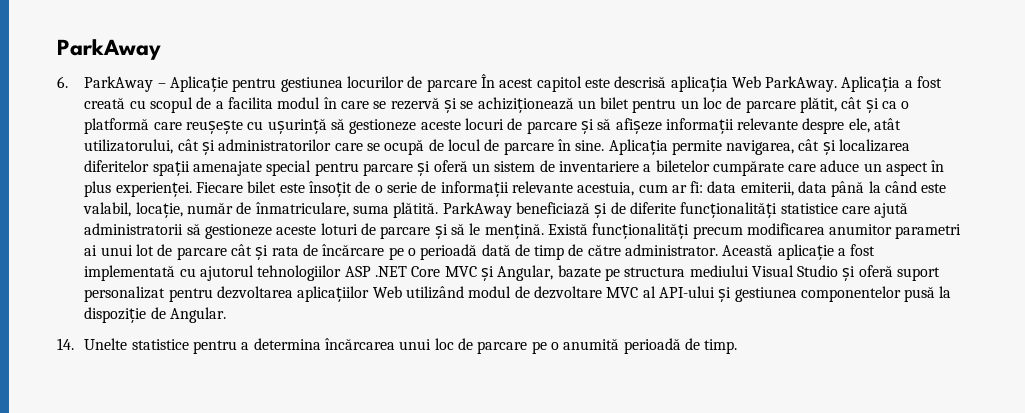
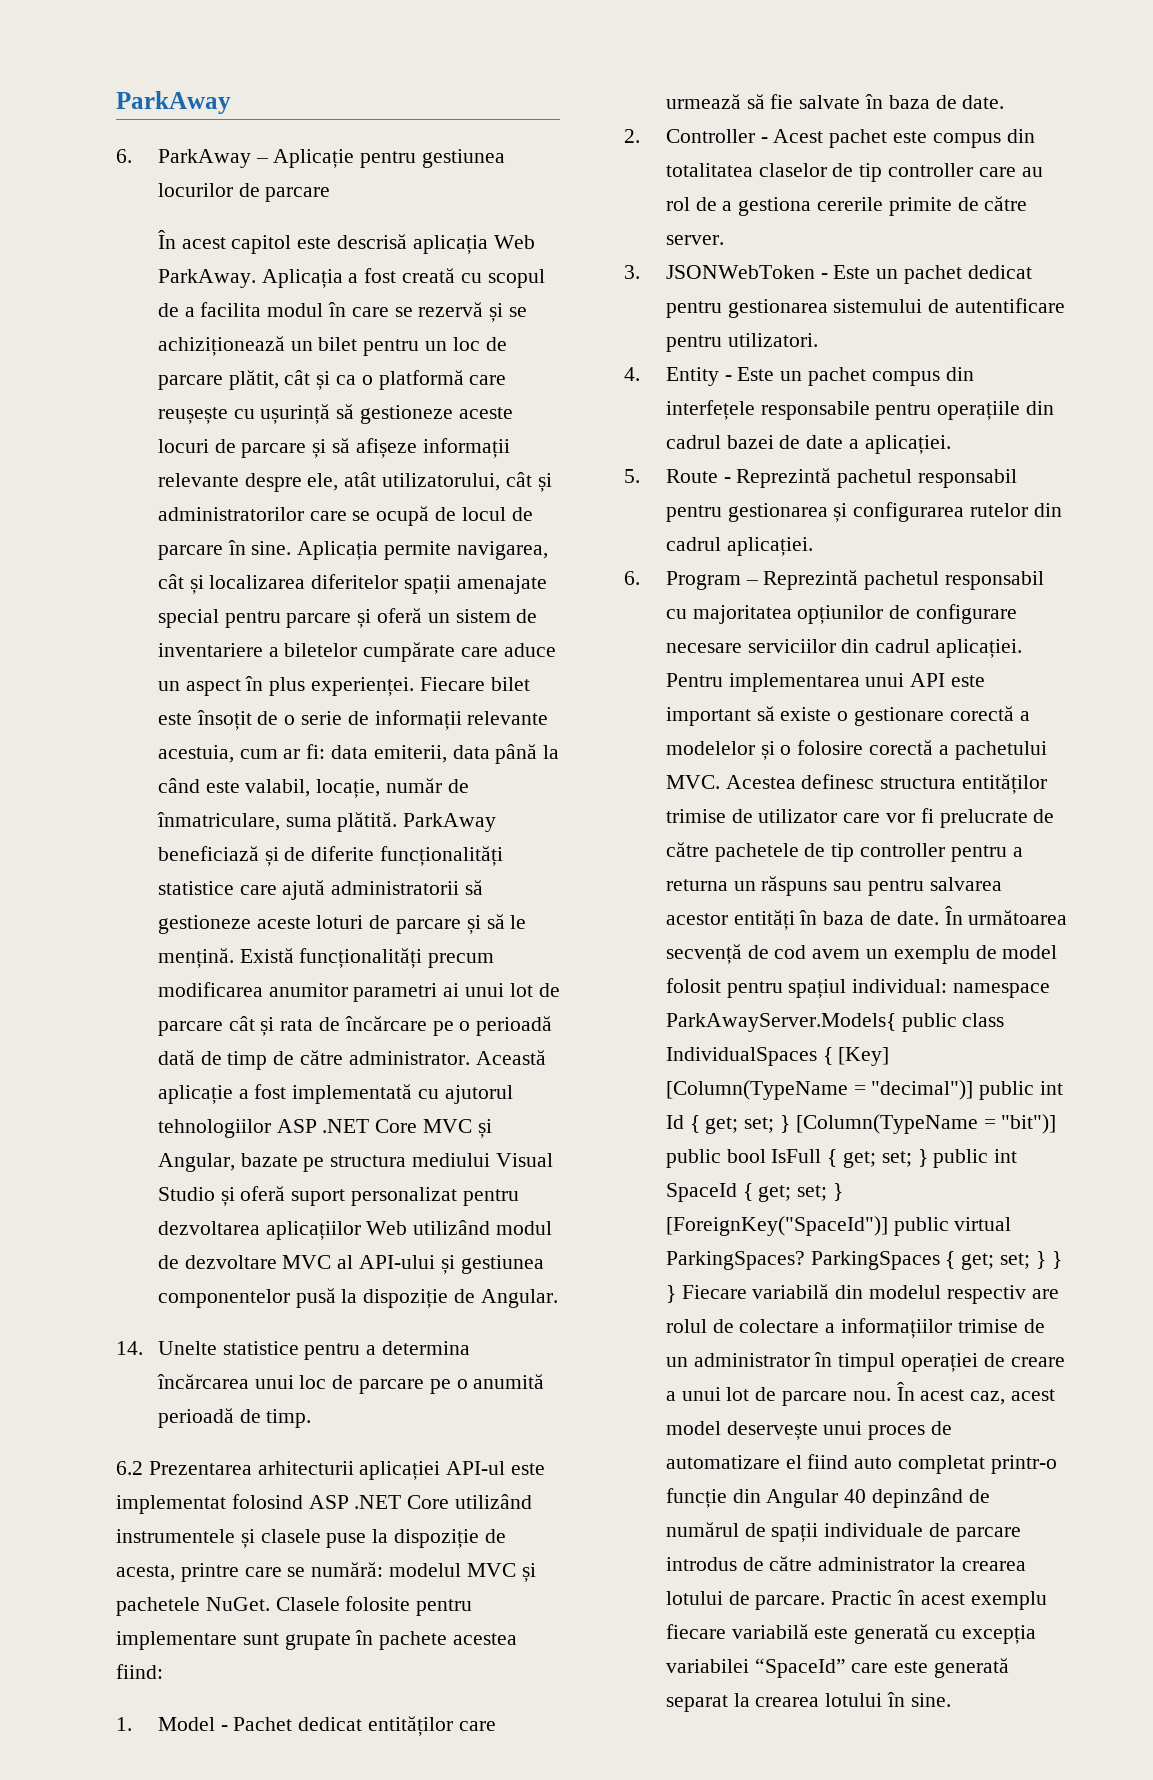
- 6. ParkAway – Aplicație pentru gestiunea locurilor de parcare În acest capitol este descrisă aplicația Web ParkAway.
+ 6. ParkAway – Aplicație pentru gestiunea locurilor de parcare
+ În acest capitol este descrisă aplicația Web ParkAway.
+ 6.2 Prezentarea arhitecturii aplicației API-ul este implementat folosind ASP .NET Core utilizând instrumentele și clasele puse la dispoziție de acesta, printre care se numără: modelul MVC și pachetele NuGet. Clasele folosite pentru implementare sunt grupate în pachete acestea fiind:
+ 1. Model - Pachet dedicat entităților care urmează să fie salvate în baza de date.
+ 2. Controller - Acest pachet este compus din totalitatea claselor de tip controller care au rol de a gestiona cererile primite de către server.
+ 3. JSONWebToken - Este un pachet dedicat pentru gestionarea sistemului de autentificare pentru utilizatori.
+ 4. Entity - Este un pachet compus din interfețele responsabile pentru operațiile din cadrul bazei de date a aplicației.
+ 5. Route - Reprezintă pachetul responsabil pentru gestionarea și configurarea rutelor din cadrul aplicației.
+ 6. Program – Reprezintă pachetul responsabil cu majoritatea opțiunilor de configurare necesare serviciilor din cadrul aplicației. Pentru implementarea unui API este important să existe o gestionare corectă a modelelor și o folosire corectă a pachetului MVC. Acestea definesc structura entităților trimise de utilizator care vor fi prelucrate de către pachetele de tip controller pentru a returna un răspuns sau pentru salvarea acestor entități în baza de date. În următoarea secvență de cod avem un exemplu de model folosit pentru spațiul individual: namespace ParkAwayServer.Models{ public class IndividualSpaces { [Key] [Column(TypeName = "decimal")] public int Id { get; set; } [Column(TypeName = "bit")] public bool IsFull { get; set; } public int SpaceId { get; set; } [ForeignKey("SpaceId")] public virtual ParkingSpaces? ParkingSpaces { get; set; } } } Fiecare variabilă din modelul respectiv are rolul de colectare a informațiilor trimise de un administrator în timpul operației de creare a unui lot de parcare nou. În acest caz, acest model deservește unui proces de automatizare el fiind auto completat printr-o funcție din Angular 40 depinzând de numărul de spații individuale de parcare introdus de către administrator la crearea lotului de parcare. Practic în acest exemplu fiecare variabilă este generată cu excepția variabilei “SpaceId” care este generată separat la crearea lotului în sine.

